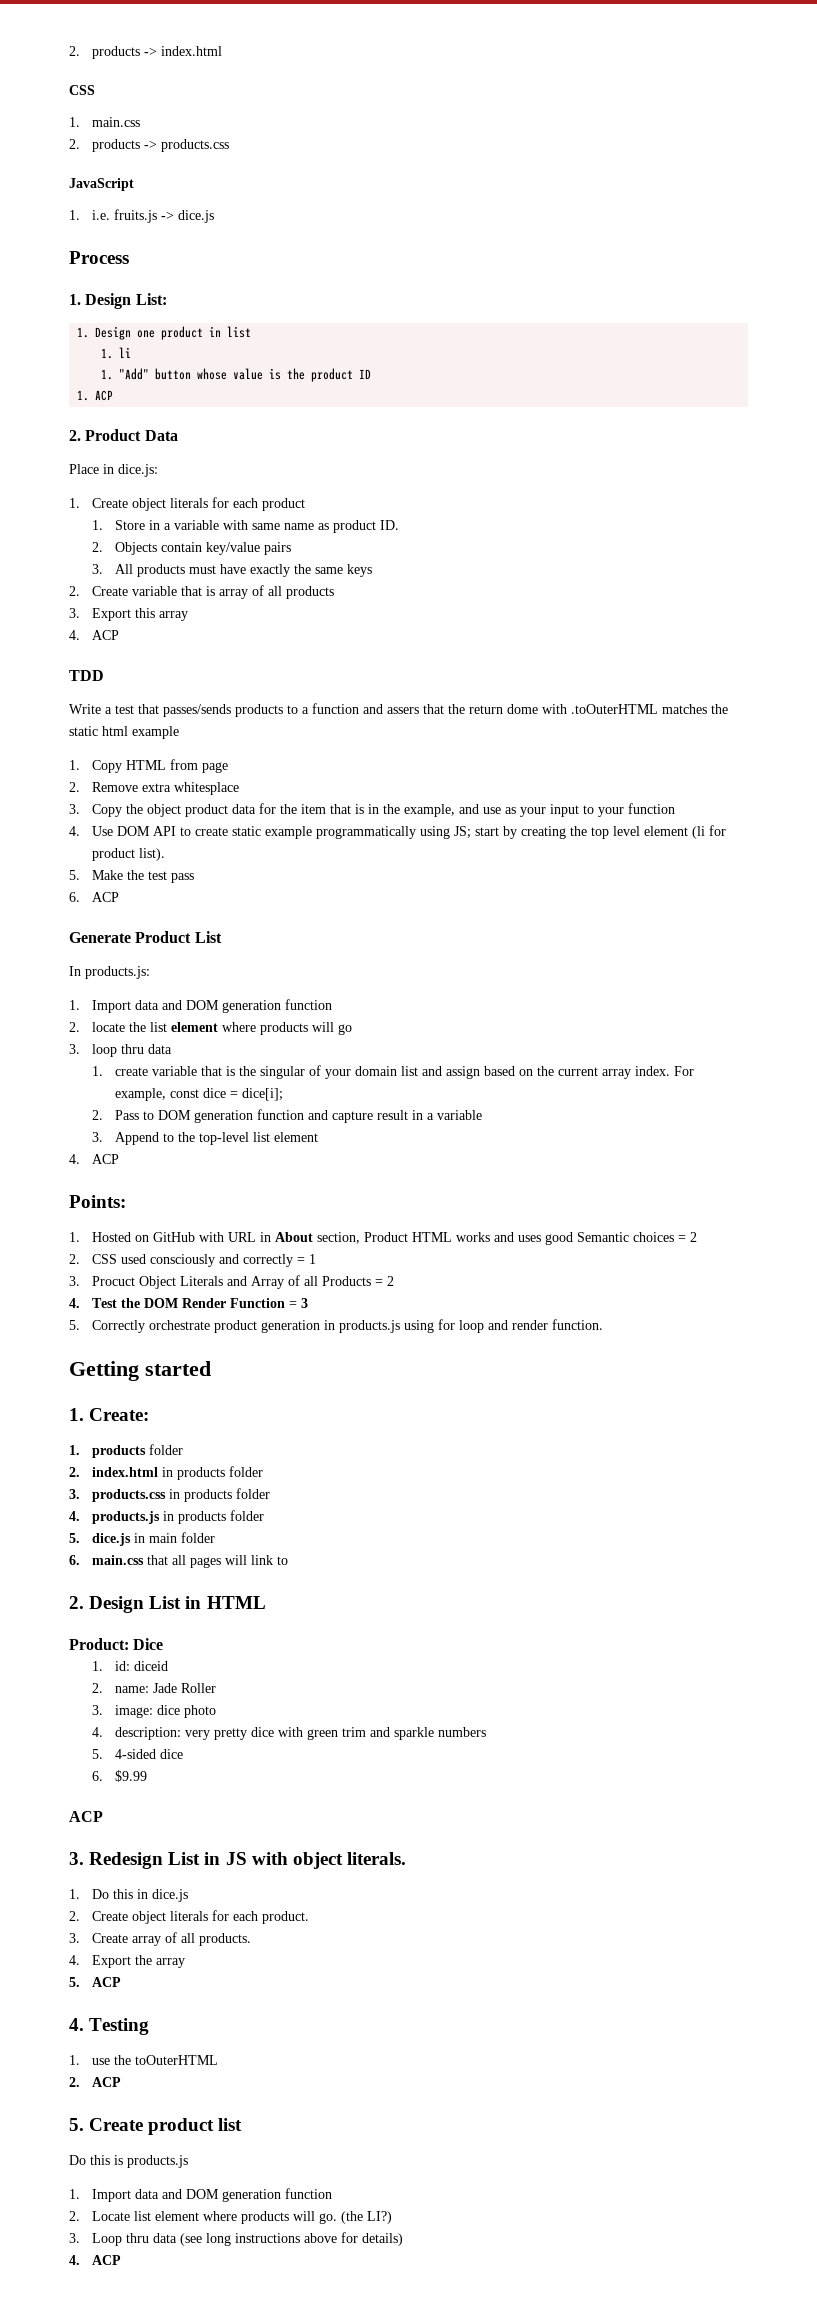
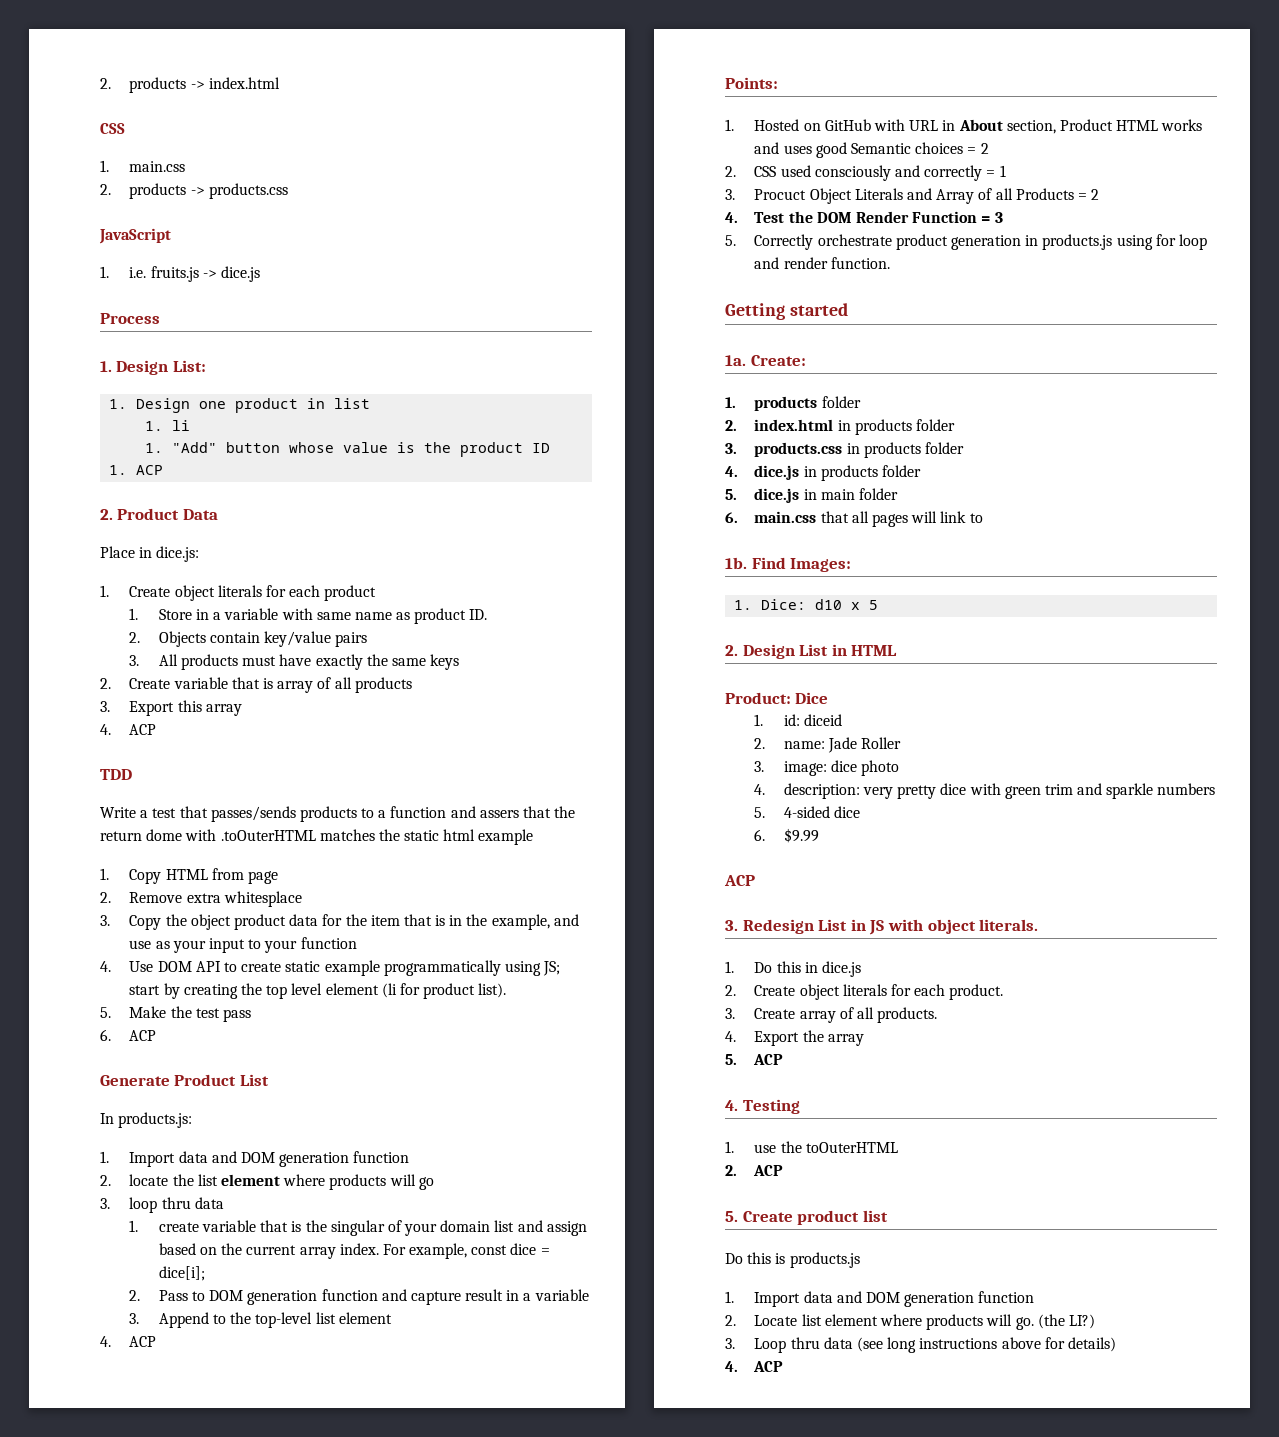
- 1. Create:
+ 1a. Create:
- 4. products.js in products folder
+ 4. dice.js in products folder
+ 1b. Find Images:
+ 1. Dice: d10 x 5

